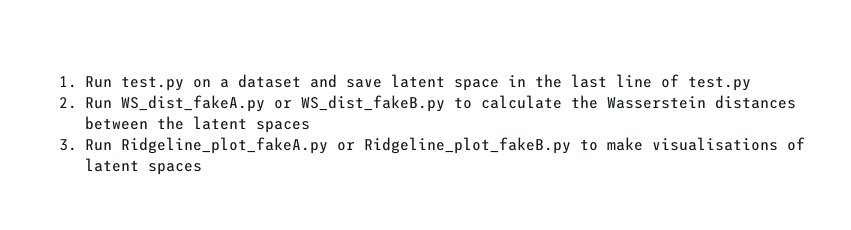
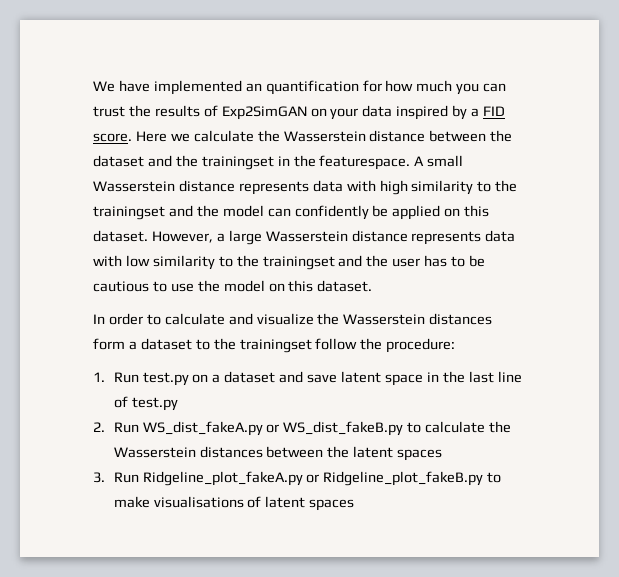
+ We have implemented an quantification for how much you can trust the results of Exp2SimGAN on your data inspired by a FID score. Here we calculate the Wasserstein distance between the dataset and the trainingset in the featurespace. A small Wasserstein distance represents data with high similarity to the trainingset and the model can confidently be applied on this dataset. However, a large Wasserstein distance represents data with low similarity to the trainingset and the user has to be cautious to use the model on this dataset.
+ In order to calculate and visualize the Wasserstein distances form a dataset to the trainingset follow the procedure:

